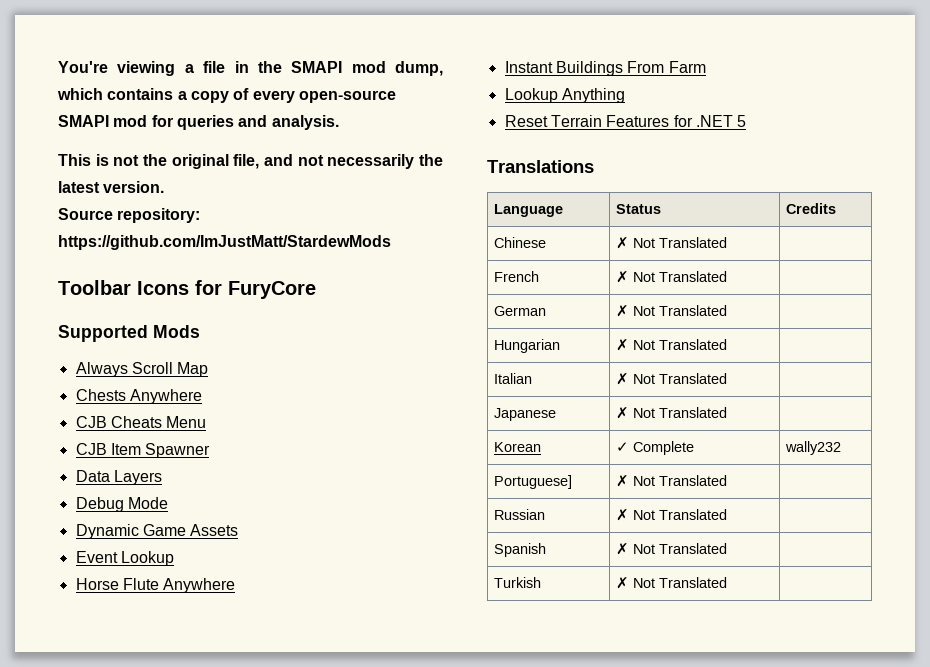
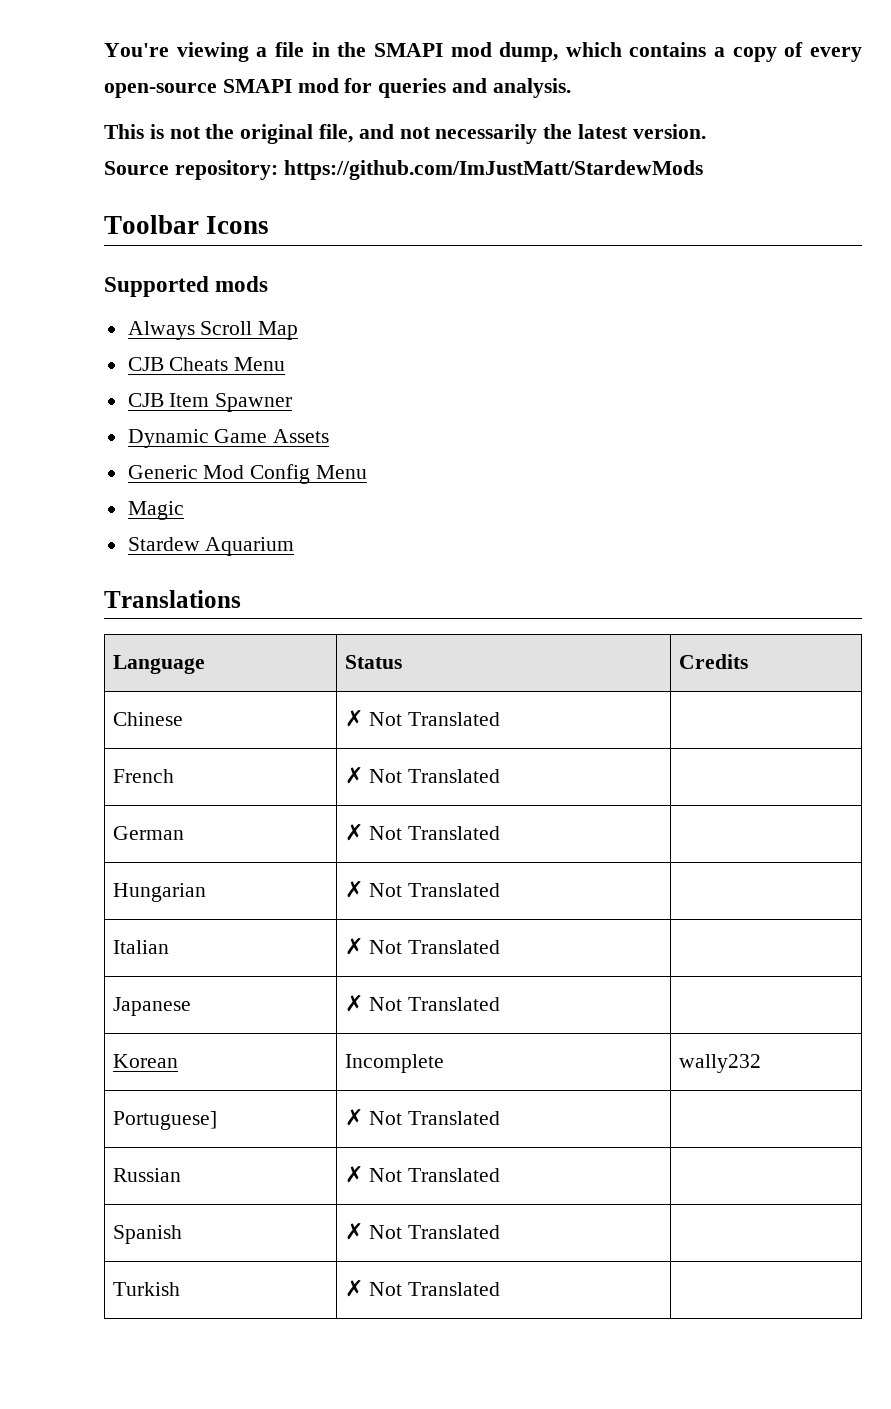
- Toolbar Icons for FuryCore
+ Toolbar Icons
- Supported Mods
+ Supported mods
- Chests Anywhere
- Data Layers
- Debug Mode
- Event Lookup
- Horse Flute Anywhere
- Instant Buildings From Farm
- Lookup Anything
- Reset Terrain Features for .NET 5
+ Generic Mod Config Menu
+ Magic
+ Stardew Aquarium
- Korean | ✓ Complete | wally232
+ Korean | Incomplete | wally232

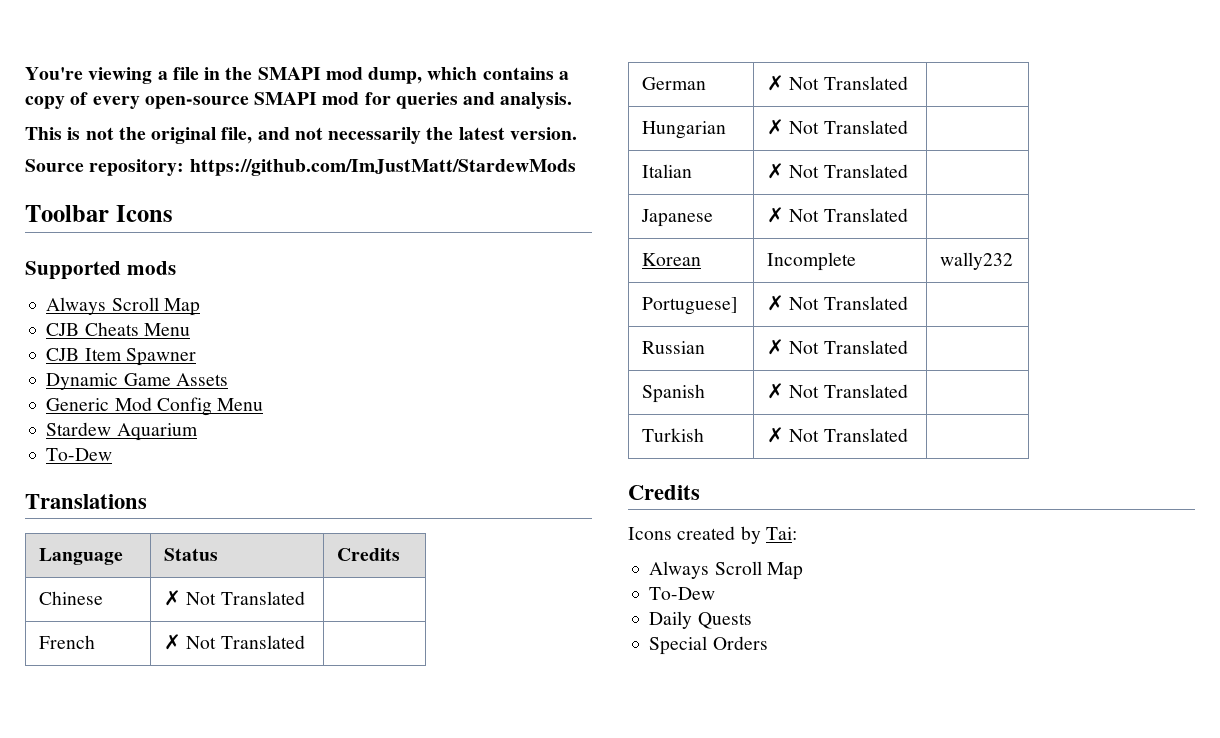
- Magic
  Stardew Aquarium
+ To-Dew
  Turkish | ✗ Not Translated |
+ Credits
+ Icons created by Tai:
+ Always Scroll Map
+ To-Dew
+ Daily Quests
+ Special Orders

